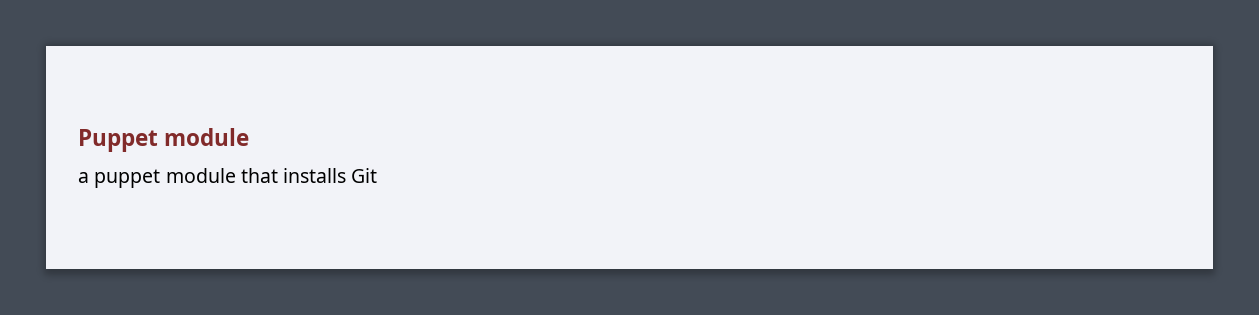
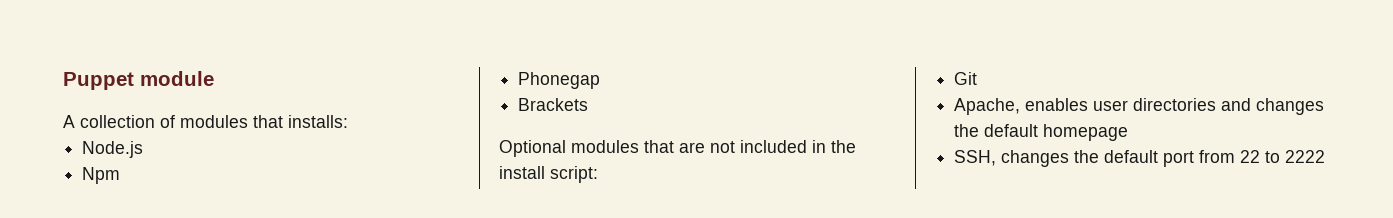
- a puppet module that installs Git
+ A collection of modules that installs:
+ Node.js
+ Npm
+ Phonegap
+ Brackets
+ Optional modules that are not included in the install script:
+ Git
+ Apache, enables user directories and changes the default homepage
+ SSH, changes the default port from 22 to 2222

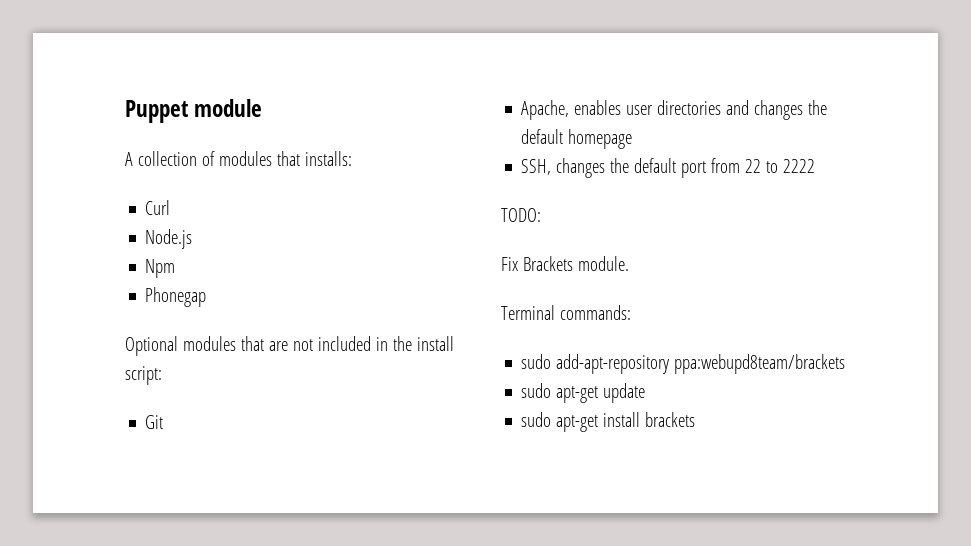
+ Curl
- Brackets
+ TODO:
+ Fix Brackets module.
+ Terminal commands:
+ sudo add-apt-repository ppa:webupd8team/brackets
+ sudo apt-get update
+ sudo apt-get install brackets

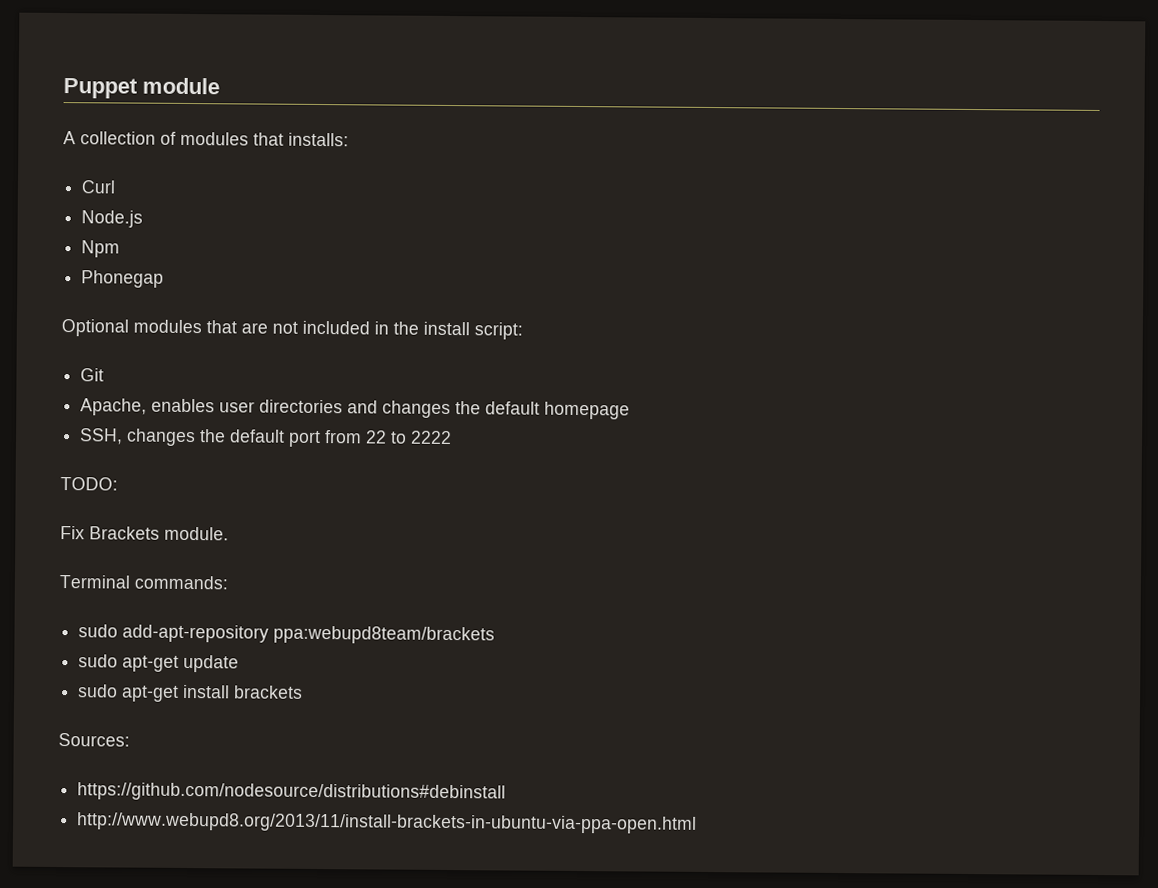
+ Sources:
+ https://github.com/nodesource/distributions#debinstall
+ http://www.webupd8.org/2013/11/install-brackets-in-ubuntu-via-ppa-open.html

